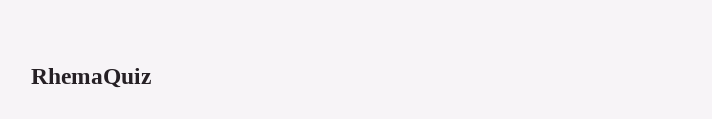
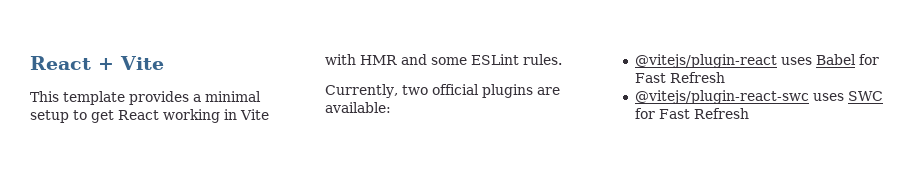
- RhemaQuiz
+ React + Vite
+ This template provides a minimal setup to get React working in Vite with HMR and some ESLint rules.
+ Currently, two official plugins are available:
+ @vitejs/plugin-react uses Babel for Fast Refresh
+ @vitejs/plugin-react-swc uses SWC for Fast Refresh

